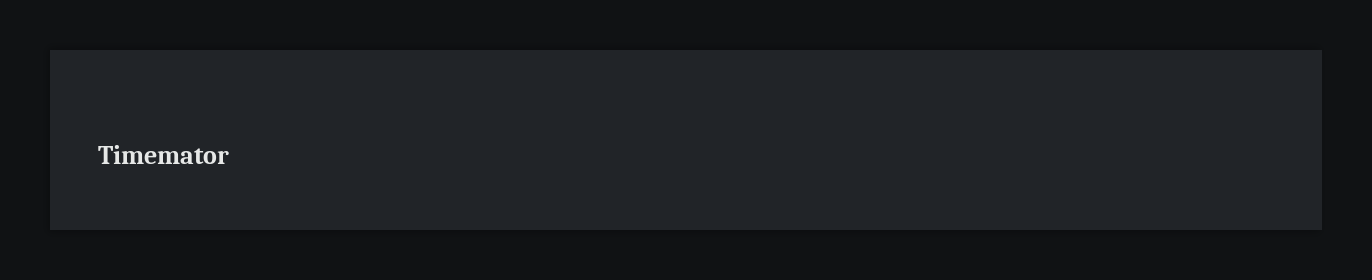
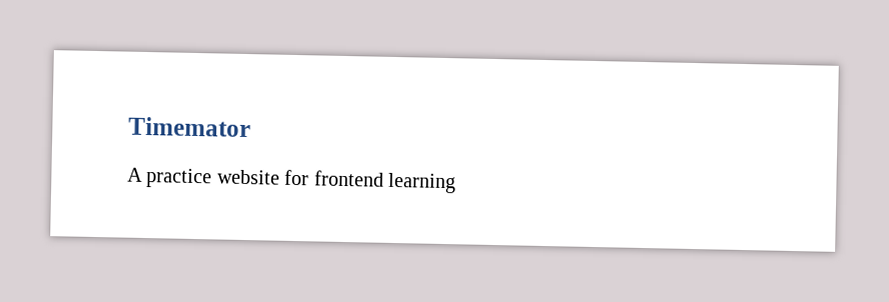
+ A practice website for frontend learning

